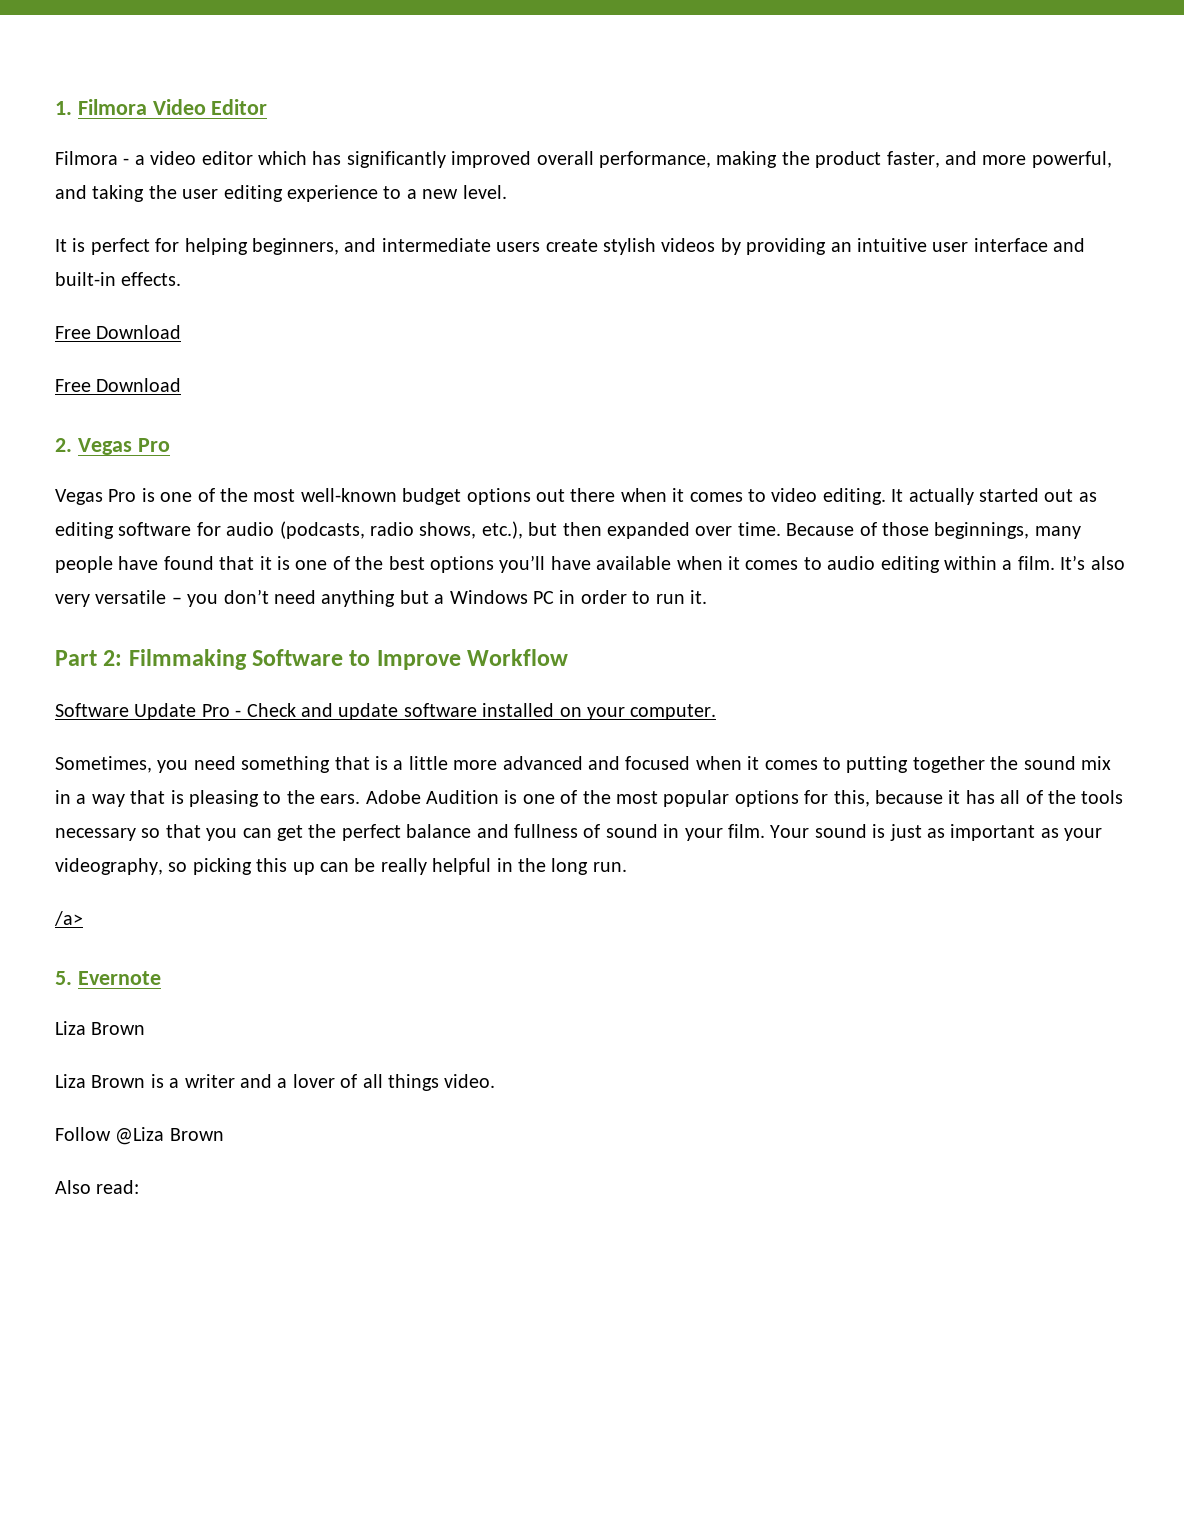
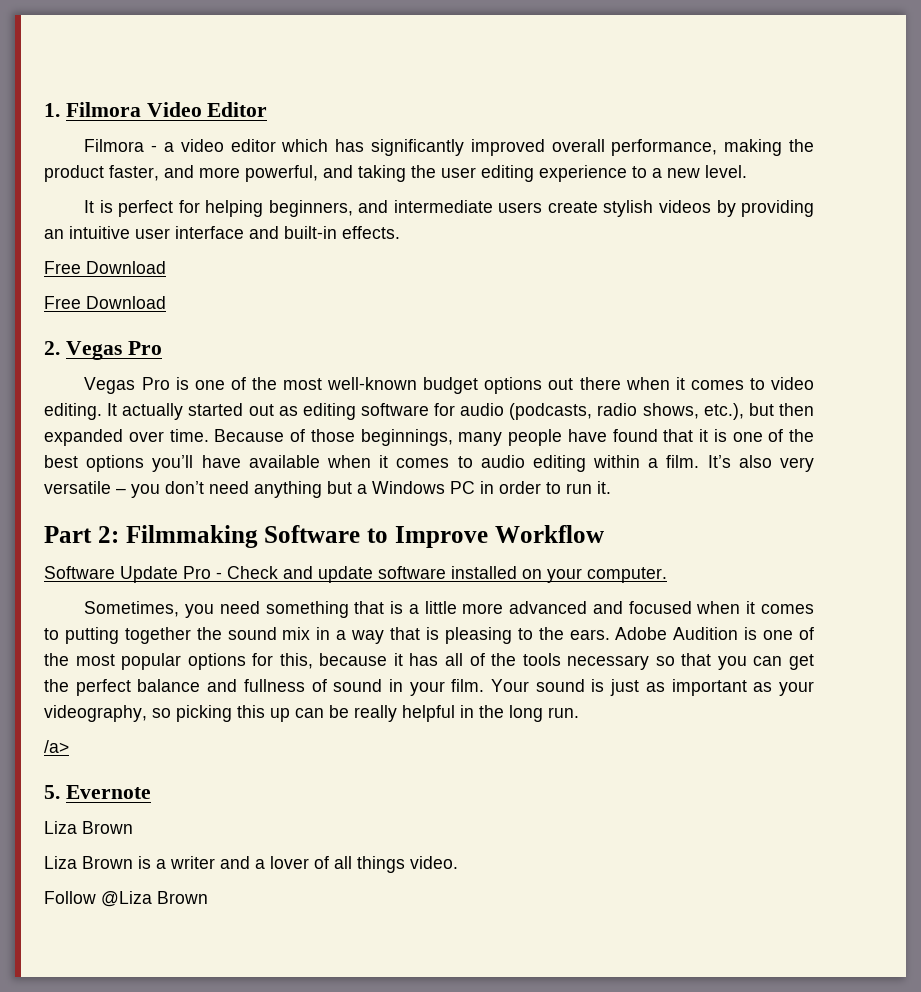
- Also read:

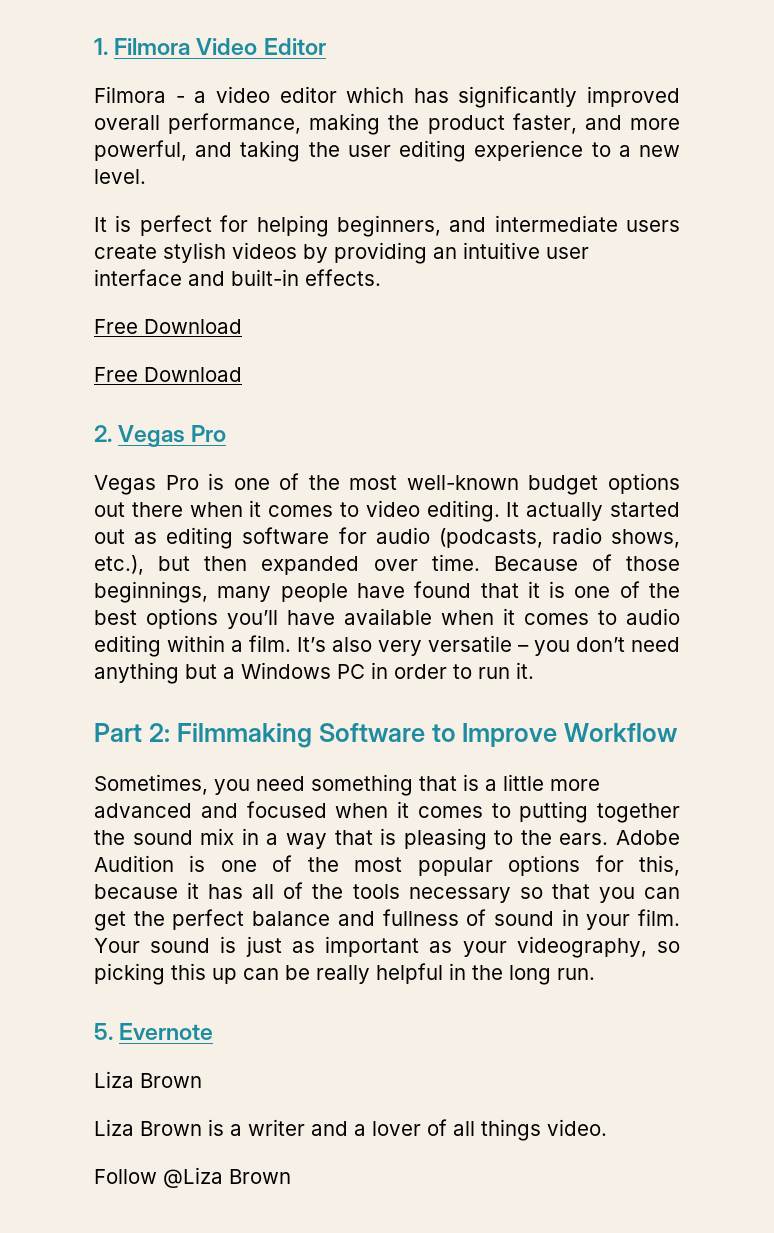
- Software Update Pro - Check and update software installed on your computer.
- /a>

